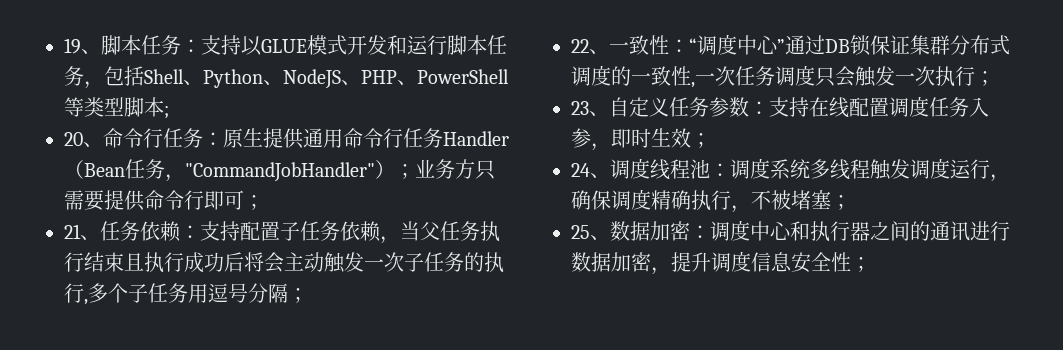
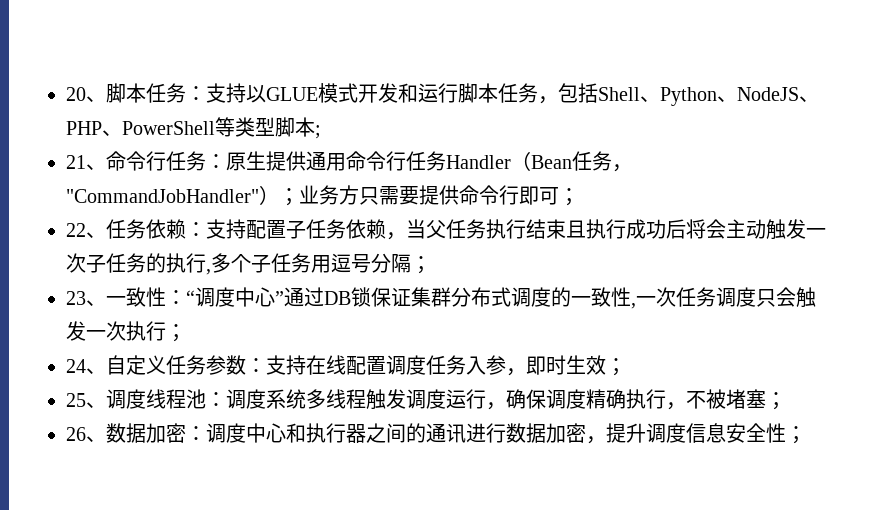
- 19、脚本任务：支持以GLUE模式开发和运行脚本任务，包括Shell、Python、NodeJS、PHP、PowerShell等类型脚本;
+ 20、脚本任务：支持以GLUE模式开发和运行脚本任务，包括Shell、Python、NodeJS、PHP、PowerShell等类型脚本;
- 20、命令行任务：原生提供通用命令行任务Handler（Bean任务，"CommandJobHandler"）；业务方只需要提供命令行即可；
+ 21、命令行任务：原生提供通用命令行任务Handler（Bean任务，"CommandJobHandler"）；业务方只需要提供命令行即可；
- 21、任务依赖：支持配置子任务依赖，当父任务执行结束且执行成功后将会主动触发一次子任务的执行,多个子任务用逗号分隔；
+ 22、任务依赖：支持配置子任务依赖，当父任务执行结束且执行成功后将会主动触发一次子任务的执行,多个子任务用逗号分隔；
- 22、一致性：“调度中心”通过DB锁保证集群分布式调度的一致性,一次任务调度只会触发一次执行；
+ 23、一致性：“调度中心”通过DB锁保证集群分布式调度的一致性,一次任务调度只会触发一次执行；
- 23、自定义任务参数：支持在线配置调度任务入参，即时生效；
+ 24、自定义任务参数：支持在线配置调度任务入参，即时生效；
- 24、调度线程池：调度系统多线程触发调度运行，确保调度精确执行，不被堵塞；
+ 25、调度线程池：调度系统多线程触发调度运行，确保调度精确执行，不被堵塞；
- 25、数据加密：调度中心和执行器之间的通讯进行数据加密，提升调度信息安全性；
+ 26、数据加密：调度中心和执行器之间的通讯进行数据加密，提升调度信息安全性；

